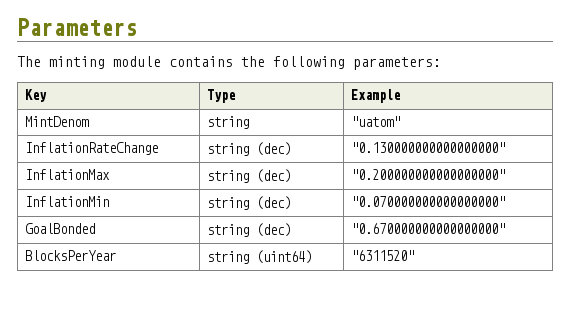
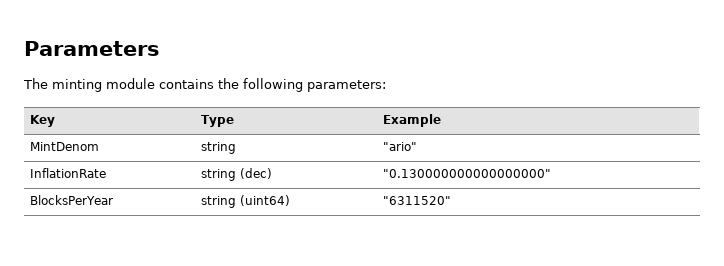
- MintDenom | string | "uatom"
- InflationRateChange | string (dec) | "0.130000000000000000"
+ MintDenom | string | "ario"
+ InflationRate | string (dec) | "0.130000000000000000"
- InflationMax | string (dec) | "0.200000000000000000"
- InflationMin | string (dec) | "0.070000000000000000"
- GoalBonded | string (dec) | "0.670000000000000000"

